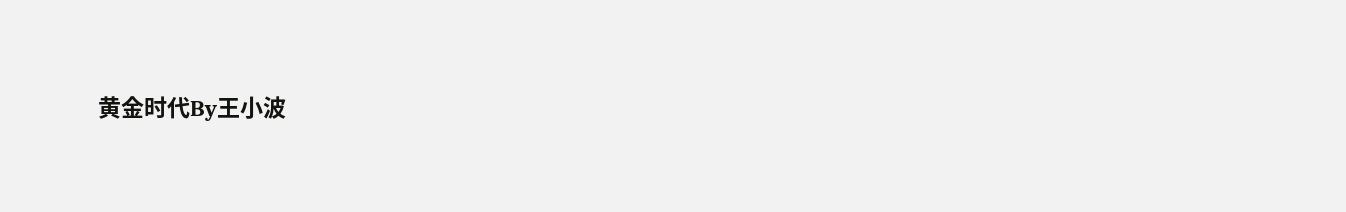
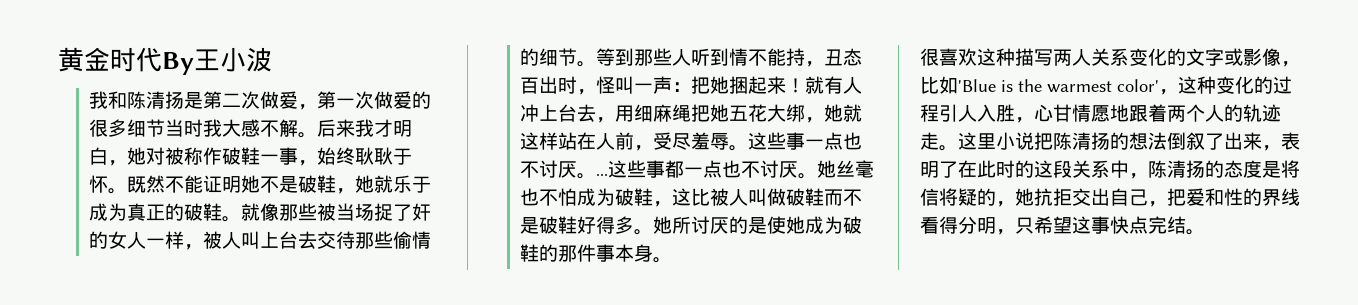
+ 我和陈清扬是第二次做爱，第一次做爱的很多细节当时我大感不解。后来我才明白，她对被称作破鞋一事，始终耿耿于怀。既然不能证明她不是破鞋，她就乐于成为真正的破鞋。就像那些被当场捉了奸的女人一样，被人叫上台去交待那些偷情的细节。等到那些人听到情不能持，丑态百出时，怪叫一声：把她捆起来！就有人冲上台去，用细麻绳把她五花大绑，她就这样站在人前，受尽羞辱。这些事一点也不讨厌。...这些事都一点也不讨厌。她丝毫也不怕成为破鞋，这比被人叫做破鞋而不是破鞋好得多。她所讨厌的是使她成为破鞋的那件事本身。
+ 很喜欢这种描写两人关系变化的文字或影像，比如'Blue is the warmest color'，这种变化的过程引人入胜，心甘情愿地跟着两个人的轨迹走。这里小说把陈清扬的想法倒叙了出来，表明了在此时的这段关系中，陈清扬的态度是将信将疑的，她抗拒交出自己，把爱和性的界线看得分明，只希望这事快点完结。

